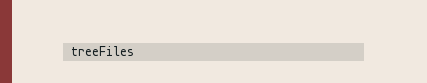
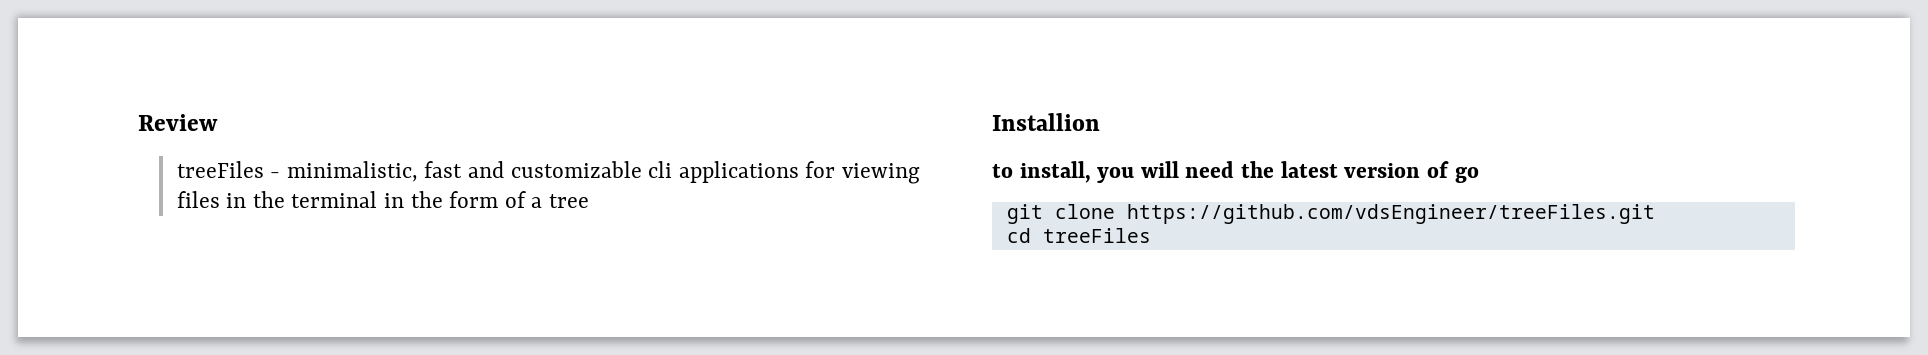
- treeFiles
+ Review
+ treeFiles - minimalistic, fast and customizable cli applications for viewing files in the terminal in the form of a tree
+ Installion
+ to install, you will need the latest version of go
+ git clone https://github.com/vdsEngineer/treeFiles.git
+ cd treeFiles

